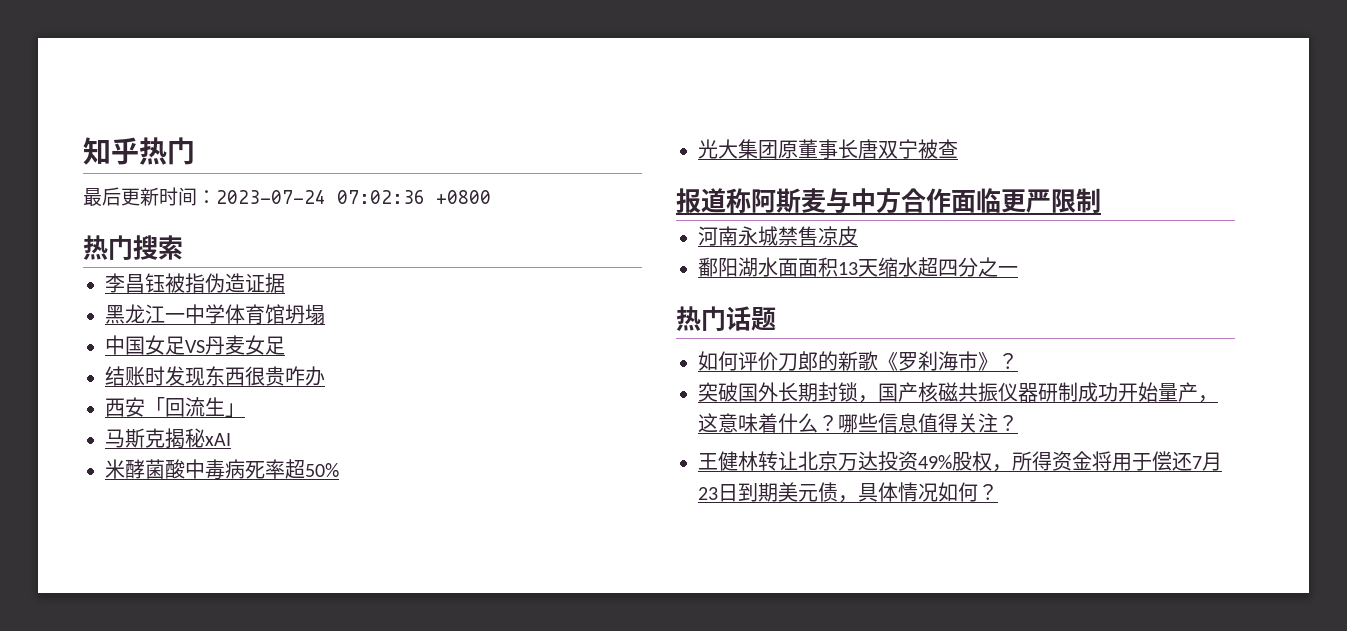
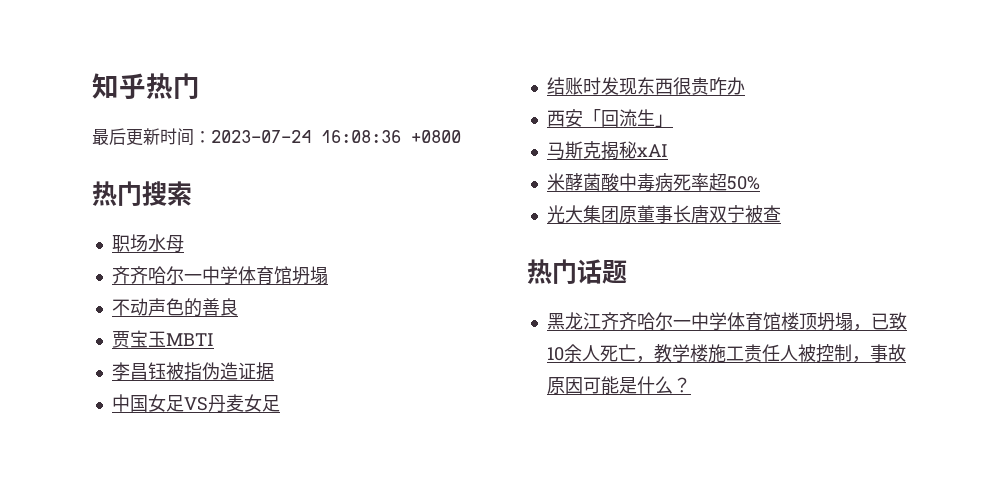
- 最后更新时间：2023-07-24 07:02:36 +0800
+ 最后更新时间：2023-07-24 16:08:36 +0800
+ 职场水母
+ 齐齐哈尔一中学体育馆坍塌
+ 不动声色的善良
+ 贾宝玉MBTI
- 黑龙江一中学体育馆坍塌
- 报道称阿斯麦与中方合作面临更严限制
- 河南永城禁售凉皮
- 鄱阳湖水面面积13天缩水超四分之一
  热门话题
- 如何评价刀郎的新歌《罗刹海市》？
- 突破国外长期封锁，国产核磁共振仪器研制成功开始量产，这意味着什么？哪些信息值得关注？
- 王健林转让北京万达投资49%股权，所得资金将用于偿还7月23日到期美元债，具体情况如何？
+ 黑龙江齐齐哈尔一中学体育馆楼顶坍塌，已致10余人死亡，教学楼施工责任人被控制，事故原因可能是什么？

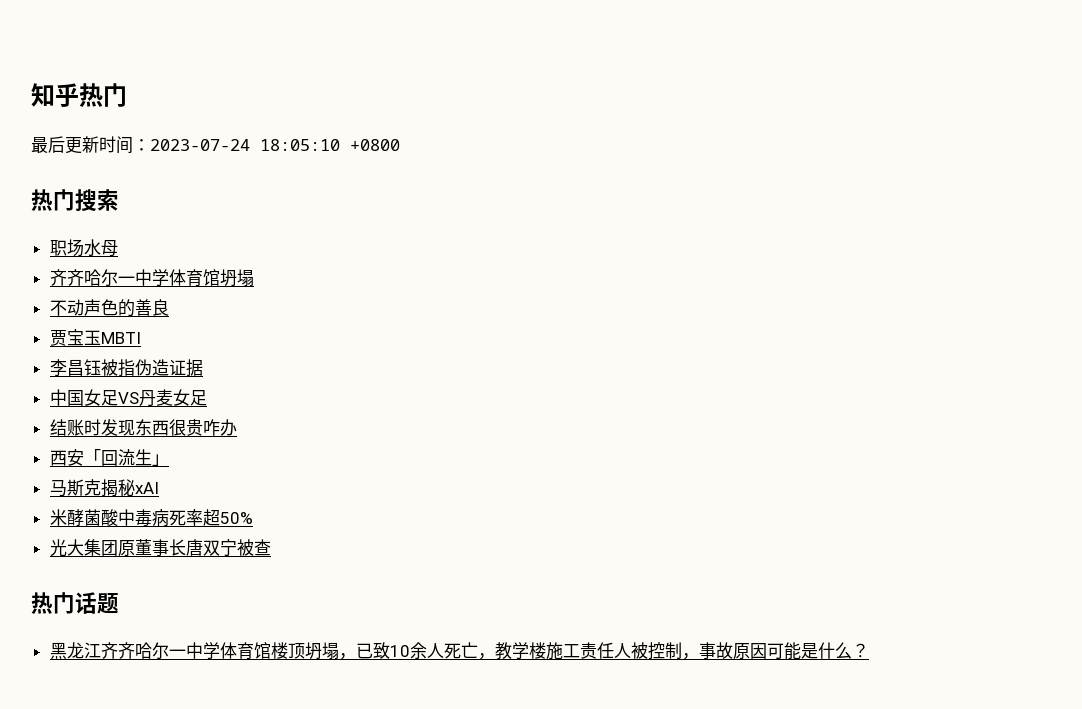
- 最后更新时间：2023-07-24 16:08:36 +0800
+ 最后更新时间：2023-07-24 18:05:10 +0800

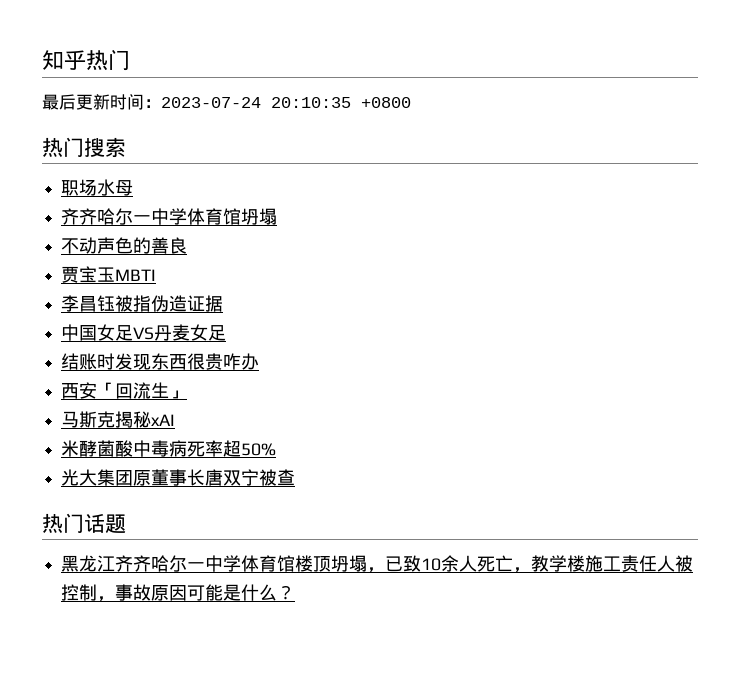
- 最后更新时间：2023-07-24 18:05:10 +0800
+ 最后更新时间：2023-07-24 20:10:35 +0800

